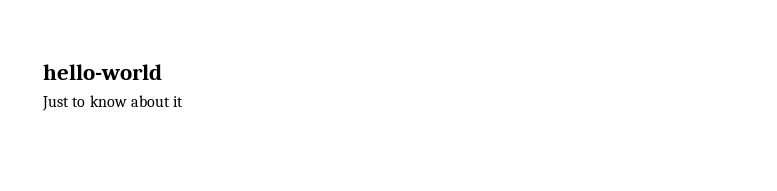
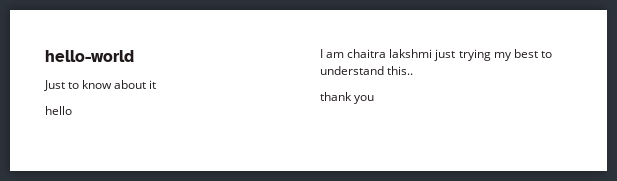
+ hello
+ I am chaitra lakshmi just trying my best to understand this..
+ thank you

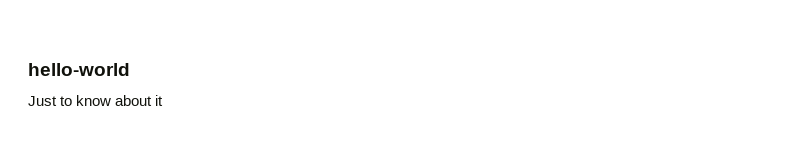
- hello
- I am chaitra lakshmi just trying my best to understand this..
- thank you

